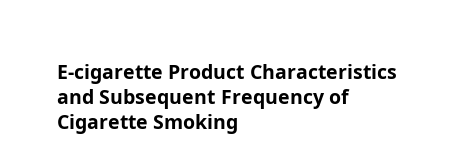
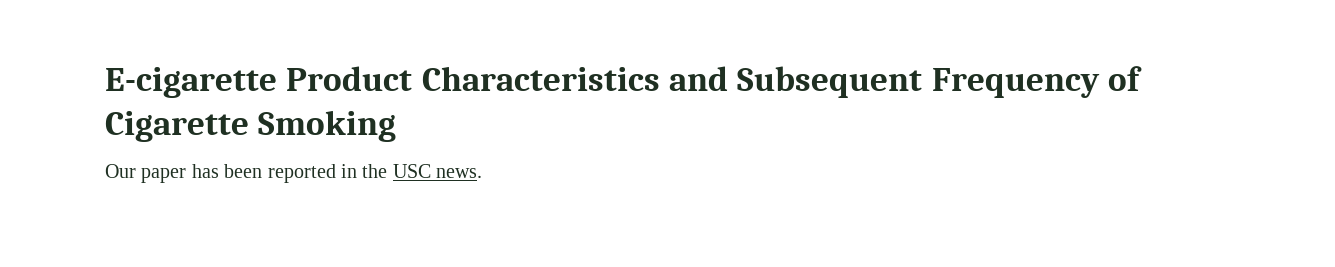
+ Our paper has been reported in the USC news.

